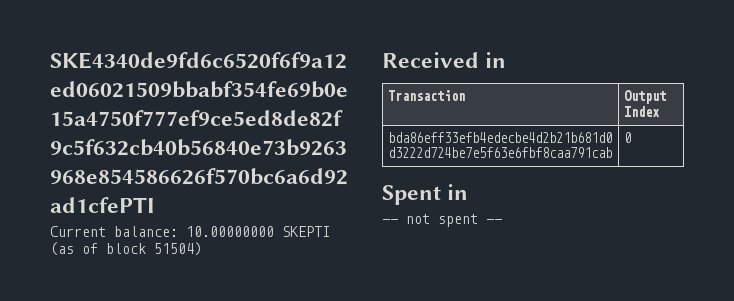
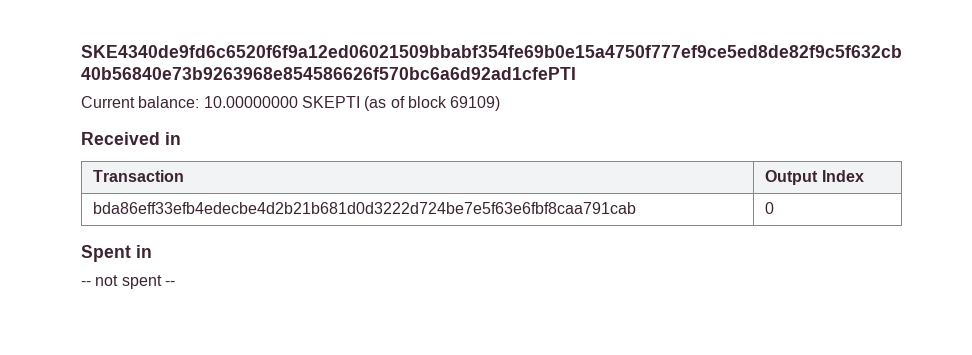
- Current balance: 10.00000000 SKEPTI (as of block 51504)
+ Current balance: 10.00000000 SKEPTI (as of block 69109)

